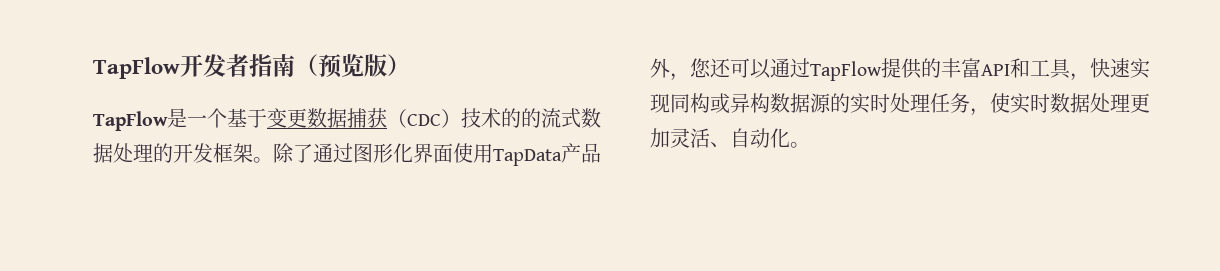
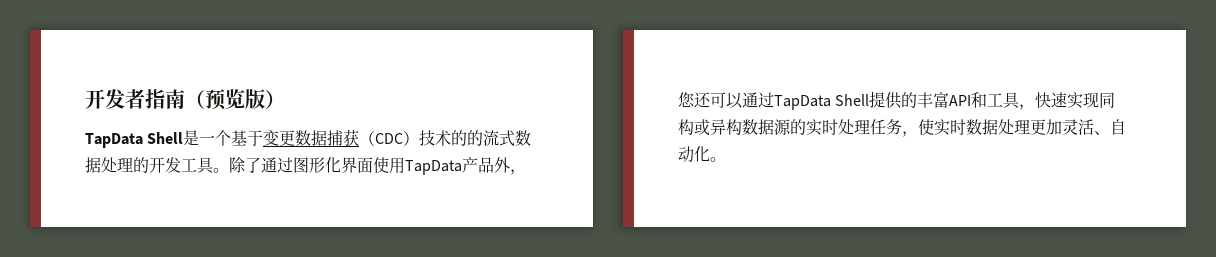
- TapFlow开发者指南（预览版）
+ 开发者指南（预览版）
- TapFlow是一个基于变更数据捕获（CDC）技术的的流式数据处理的开发框架。
+ TapData Shell是一个基于变更数据捕获（CDC）技术的的流式数据处理的开发工具。
- 除了通过图形化界面使用TapData产品外，您还可以通过TapFlow提供的丰富API和工具，快速实现同构或异构数据源的实时处理任务，使实时数据处理更加灵活、自动化。
+ 除了通过图形化界面使用TapData产品外，您还可以通过TapData Shell提供的丰富API和工具，快速实现同构或异构数据源的实时处理任务，使实时数据处理更加灵活、自动化。

